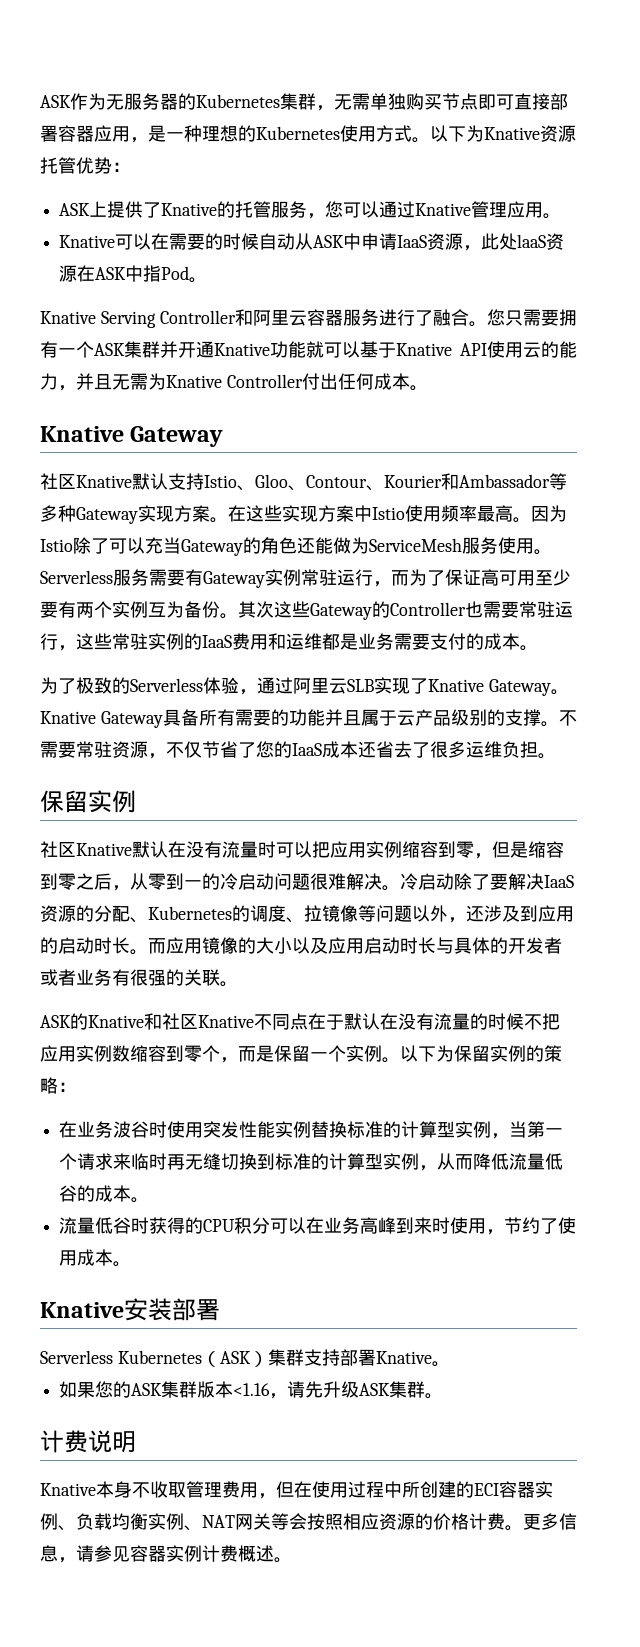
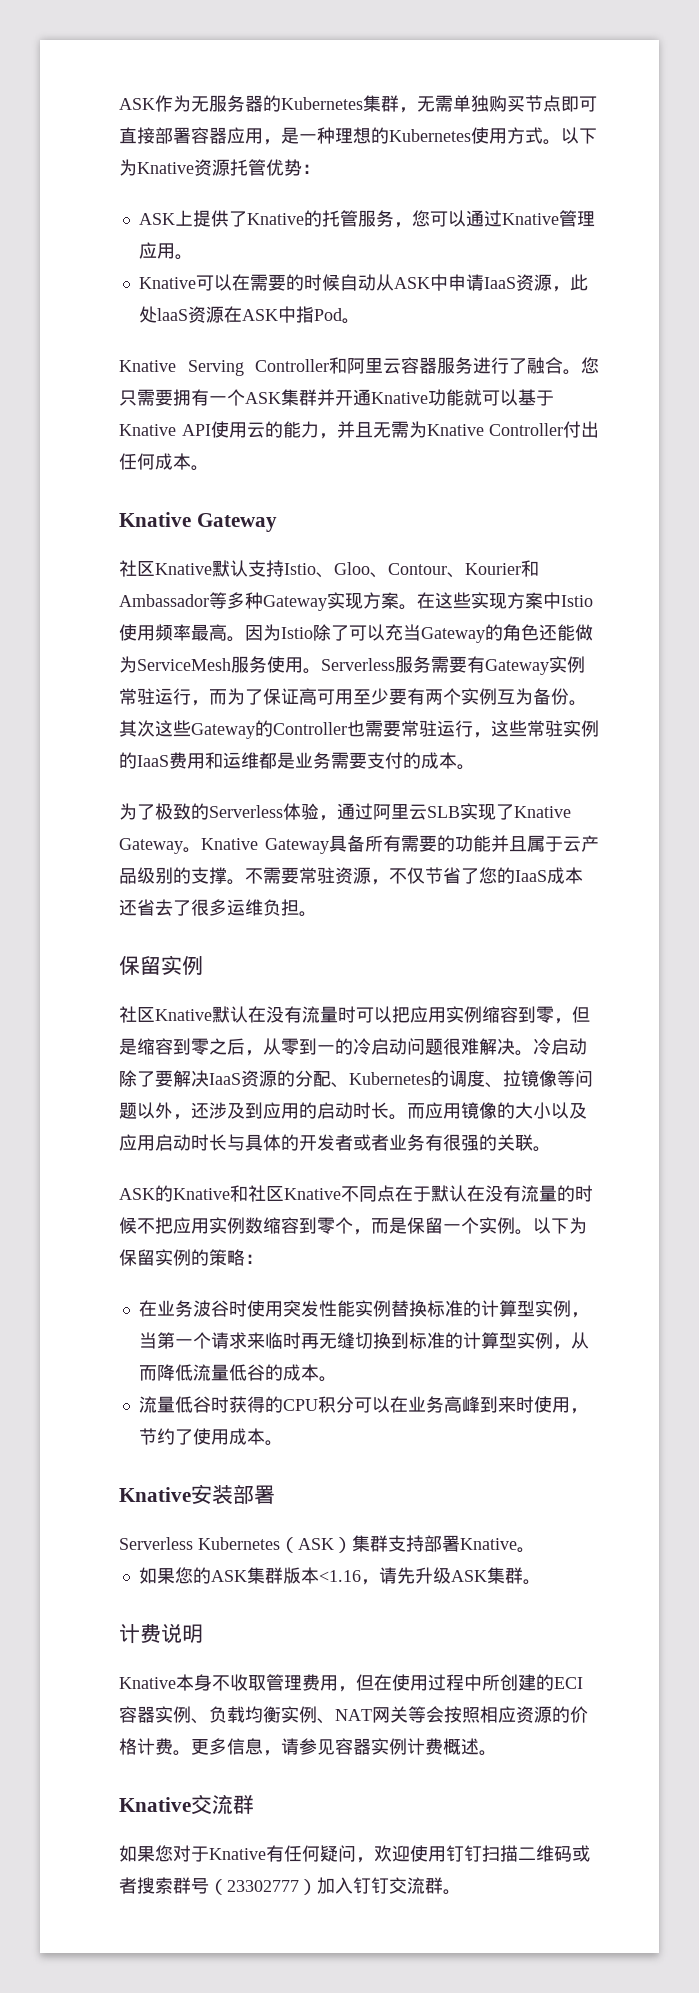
+ Knative交流群
+ 如果您对于Knative有任何疑问，欢迎使用钉钉扫描二维码或者搜索群号（23302777）加入钉钉交流群。

